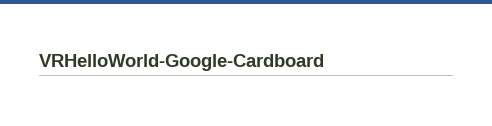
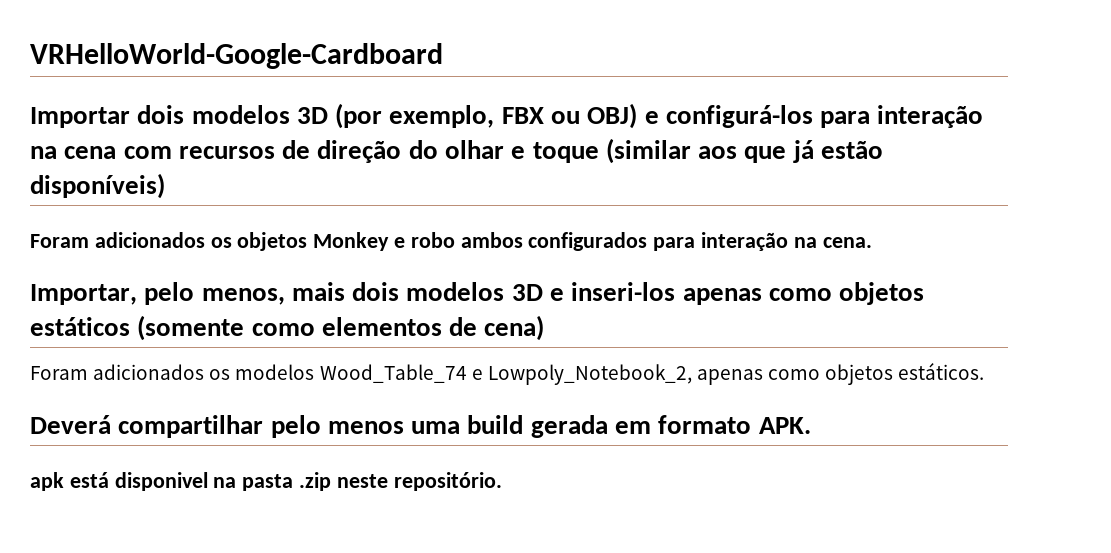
+ Importar dois modelos 3D (por exemplo, FBX ou OBJ) e configurá-los para interação na cena com recursos de direção do olhar e toque (similar aos que já estão disponíveis)
+ Foram adicionados os objetos Monkey e robo ambos configurados para interação na cena.
+ Importar, pelo menos, mais dois modelos 3D e inseri-los apenas como objetos estáticos (somente como elementos de cena)
+ Foram adicionados os modelos Wood_Table_74 e Lowpoly_Notebook_2, apenas como objetos estáticos.
+ Deverá compartilhar pelo menos uma build gerada em formato APK.
+ apk está disponivel na pasta .zip neste repositório.

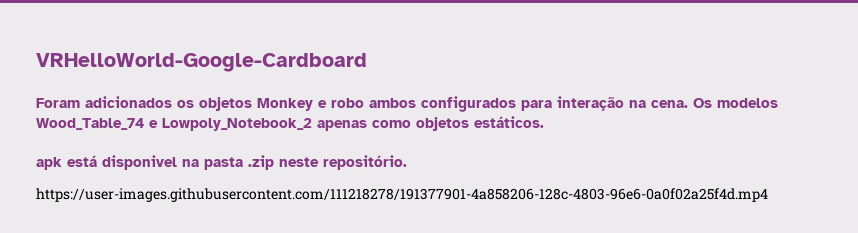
- Importar dois modelos 3D (por exemplo, FBX ou OBJ) e configurá-los para interação na cena com recursos de direção do olhar e toque (similar aos que já estão disponíveis)
- Foram adicionados os objetos Monkey e robo ambos configurados para interação na cena.
- Importar, pelo menos, mais dois modelos 3D e inseri-los apenas como objetos estáticos (somente como elementos de cena)
- Foram adicionados os modelos Wood_Table_74 e Lowpoly_Notebook_2, apenas como objetos estáticos.
+ Foram adicionados os objetos Monkey e robo ambos configurados para interação na cena. Os modelos Wood_Table_74 e Lowpoly_Notebook_2 apenas como objetos estáticos.
- Deverá compartilhar pelo menos uma build gerada em formato APK.
+ https://user-images.githubusercontent.com/111218278/191377901-4a858206-128c-4803-96e6-0a0f02a25f4d.mp4

